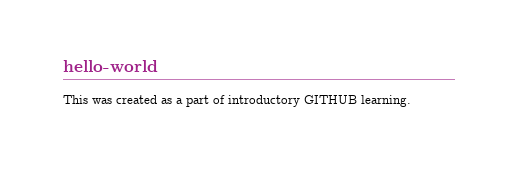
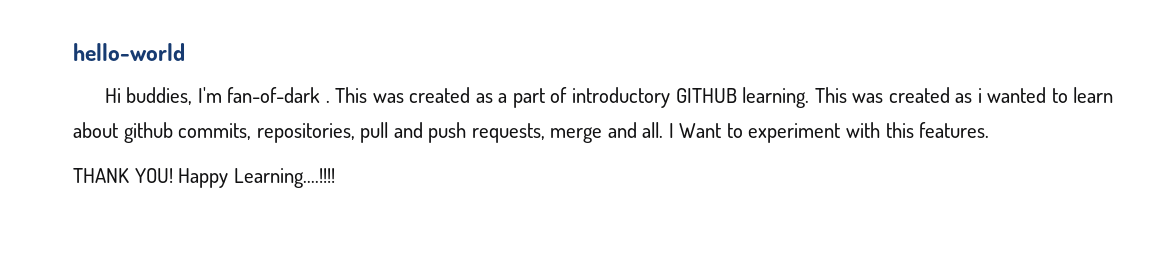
+ Hi buddies, I'm fan-of-dark .
+ This was created as i wanted to learn about github commits, repositories, pull and push requests, merge and all. I Want to experiment with this features.
+ THANK YOU! Happy Learning....!!!!

